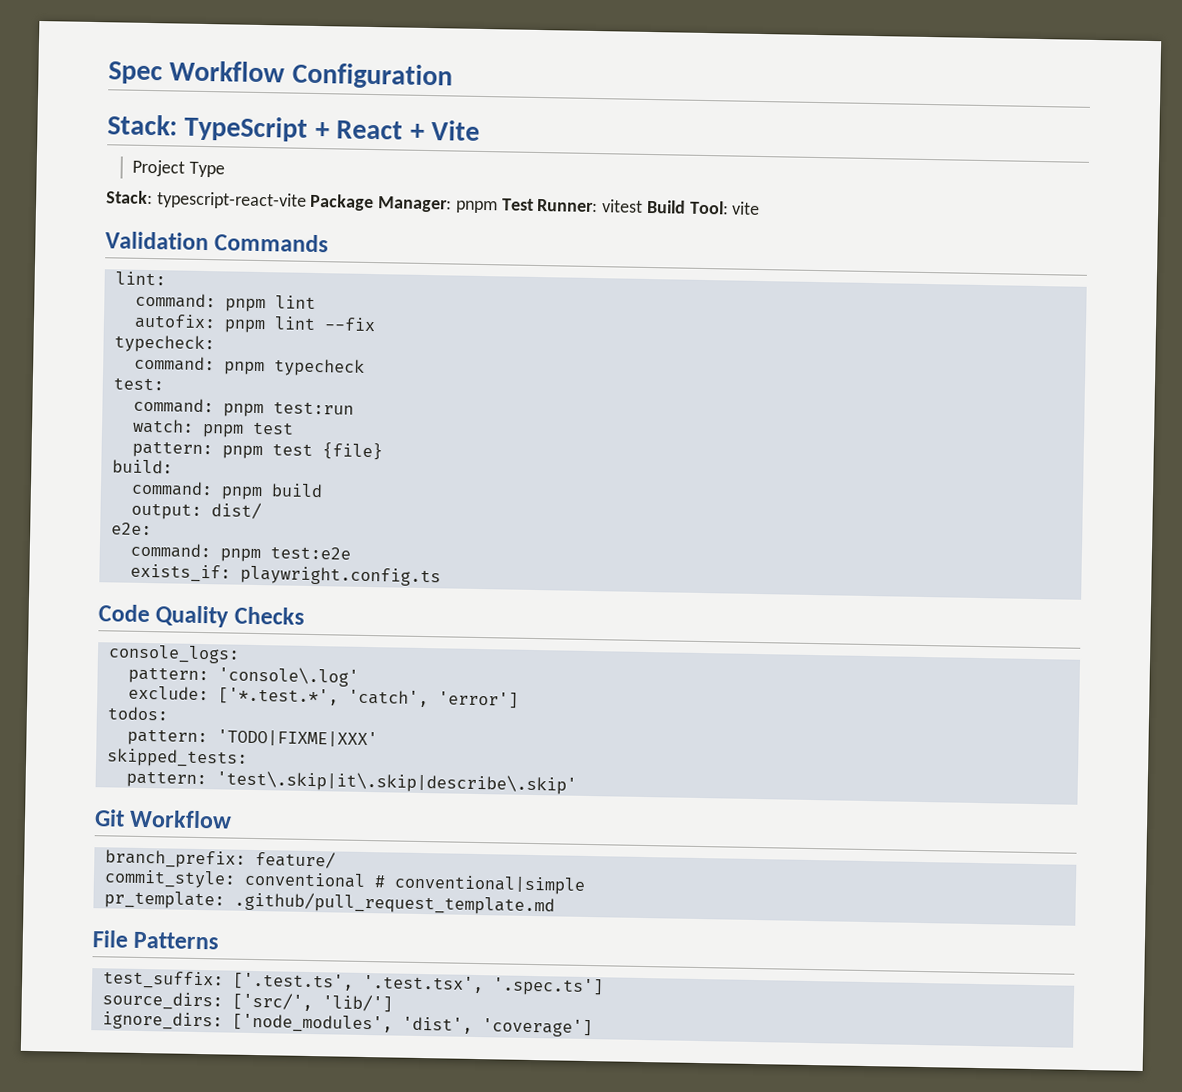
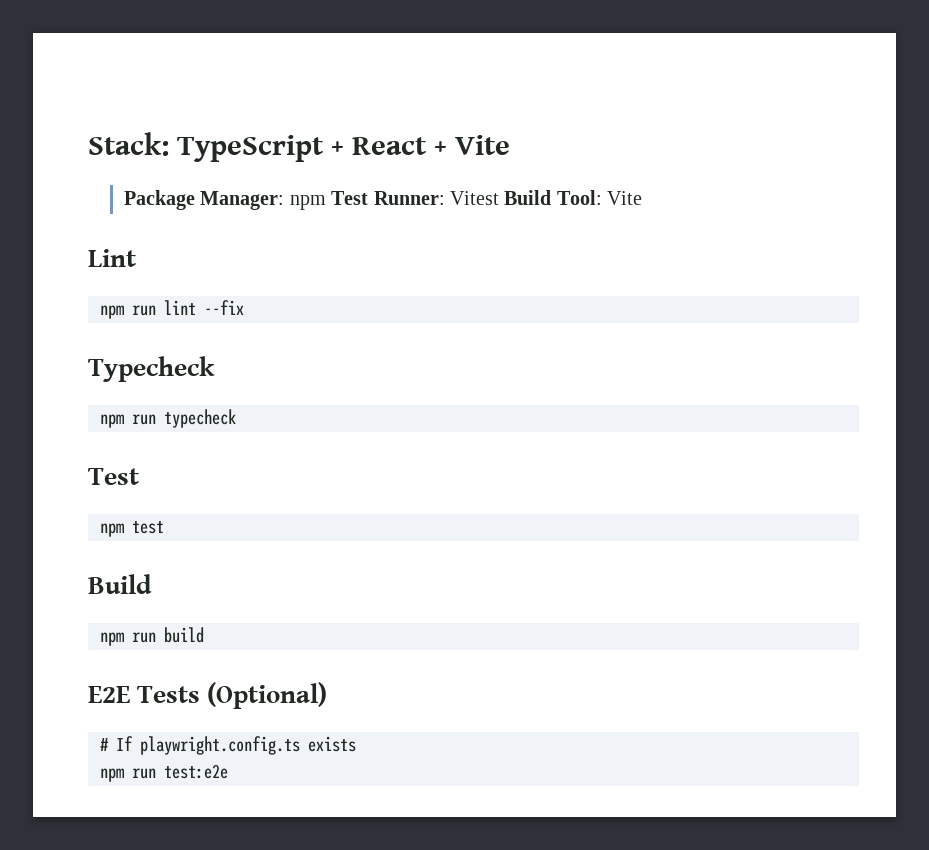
- Spec Workflow Configuration
- Project Type
- Stack: typescript-react-vite Package Manager: pnpm Test Runner: vitest Build Tool: vite
- Validation Commands
- lint:
- command: pnpm lint
- autofix: pnpm lint --fix
- typecheck:
- command: pnpm typecheck
- test:
- command: pnpm test:run
- watch: pnpm test
- pattern: pnpm test {file}
- build:
- command: pnpm build
- output: dist/
- e2e:
- command: pnpm test:e2e
- exists_if: playwright.config.ts
- Code Quality Checks
- console_logs:
- pattern: 'console\.log'
- exclude: ['*.test.*', 'catch', 'error']
- todos:
- pattern: 'TODO|FIXME|XXX'
- skipped_tests:
- pattern: 'test\.skip|it\.skip|describe\.skip'
- Git Workflow
- branch_prefix: feature/
- commit_style: conventional # conventional|simple
- pr_template: .github/pull_request_template.md
- File Patterns
- test_suffix: ['.test.ts', '.test.tsx', '.spec.ts']
- source_dirs: ['src/', 'lib/']
- ignore_dirs: ['node_modules', 'dist', 'coverage']
+ Package Manager: npm Test Runner: Vitest Build Tool: Vite
+ Lint
+ npm run lint --fix
+ Typecheck
+ npm run typecheck
+ Test
+ npm test
+ Build
+ npm run build
+ E2E Tests (Optional)
+ # If playwright.config.ts exists
+ npm run test:e2e

